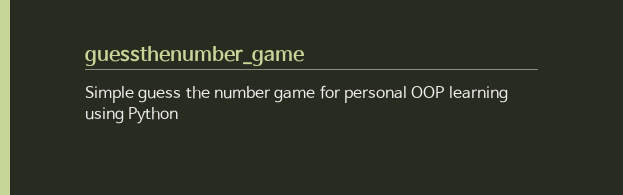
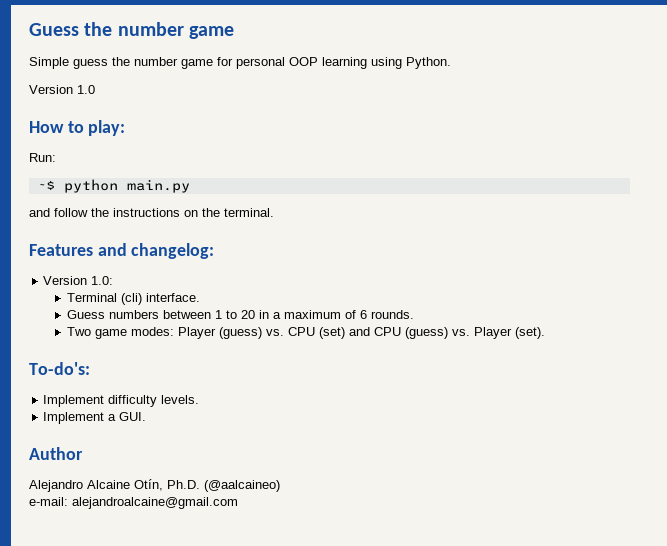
- guessthenumber_game
+ Guess the number game
- Simple guess the number game for personal OOP learning using Python
+ Simple guess the number game for personal OOP learning using Python.
+ Version 1.0
+ How to play:
+ Run:
+ ~$ python main.py
+ and follow the instructions on the terminal.
+ Features and changelog:
+ Version 1.0:
+ Terminal (cli) interface.
+ Guess numbers between 1 to 20 in a maximum of 6 rounds.
+ Two game modes: Player (guess) vs. CPU (set) and CPU (guess) vs. Player (set).
+ To-do's:
+ Implement difficulty levels.
+ Implement a GUI.
+ Author
+ Alejandro Alcaine Otín, Ph.D. (@aalcaineo)
+ e-mail: alejandroalcaine@gmail.com

